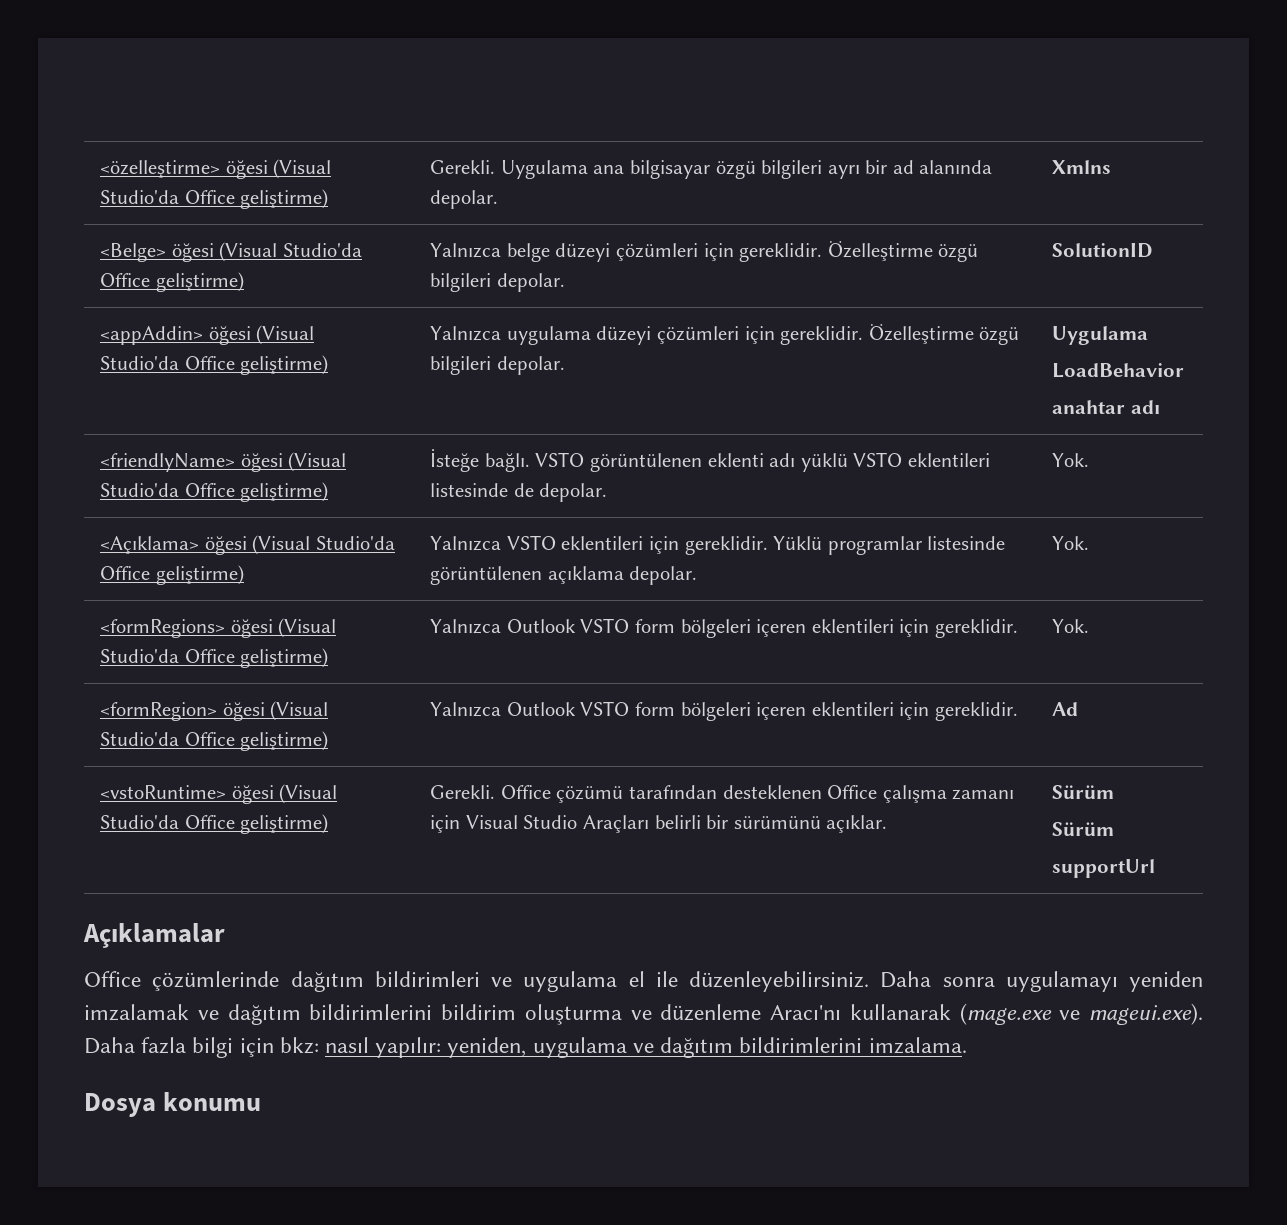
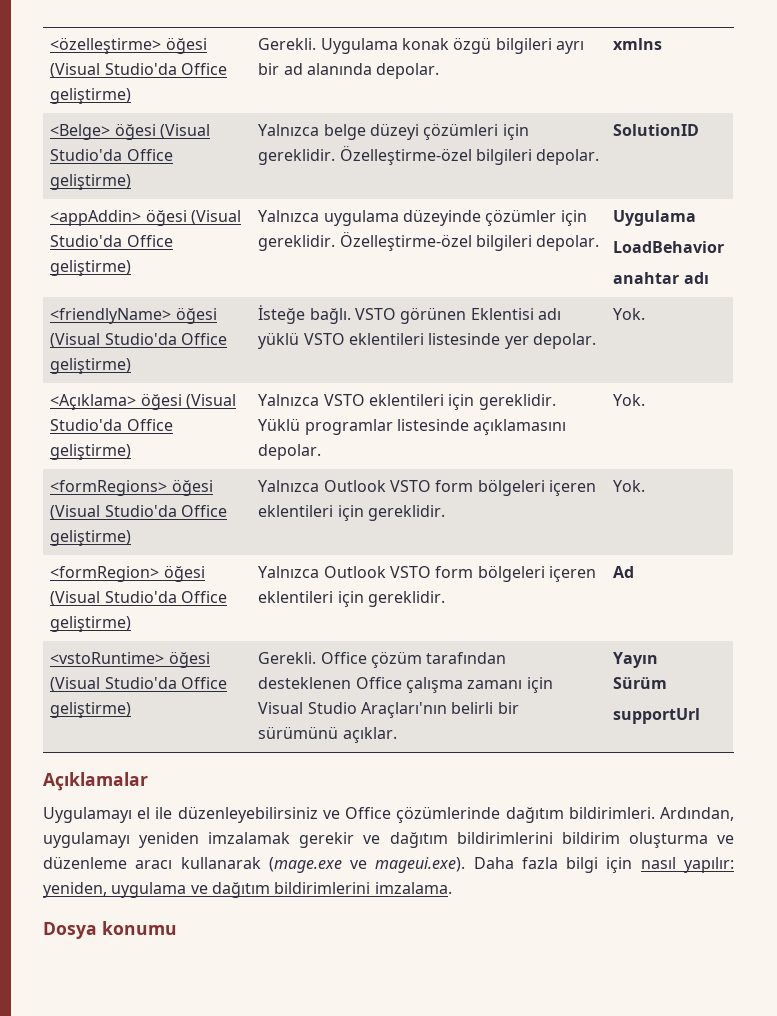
- <özelleştirme> öğesi (Visual Studio'da Office geliştirme) | Gerekli. Uygulama ana bilgisayar özgü bilgileri ayrı bir ad alanında depolar. | Xmlns
+ <özelleştirme> öğesi (Visual Studio'da Office geliştirme) | Gerekli. Uygulama konak özgü bilgileri ayrı bir ad alanında depolar. | xmlns
- <Belge> öğesi (Visual Studio'da Office geliştirme) | Yalnızca belge düzeyi çözümleri için gereklidir. Özelleştirme özgü bilgileri depolar. | SolutionID
+ <Belge> öğesi (Visual Studio'da Office geliştirme) | Yalnızca belge düzeyi çözümleri için gereklidir. Özelleştirme-özel bilgileri depolar. | SolutionID
- <appAddin> öğesi (Visual Studio'da Office geliştirme) | Yalnızca uygulama düzeyi çözümleri için gereklidir. Özelleştirme özgü bilgileri depolar. | Uygulama
+ <appAddin> öğesi (Visual Studio'da Office geliştirme) | Yalnızca uygulama düzeyinde çözümler için gereklidir. Özelleştirme-özel bilgileri depolar. | Uygulama
- <friendlyName> öğesi (Visual Studio'da Office geliştirme) | İsteğe bağlı. VSTO görüntülenen eklenti adı yüklü VSTO eklentileri listesinde de depolar. | Yok.
+ <friendlyName> öğesi (Visual Studio'da Office geliştirme) | İsteğe bağlı. VSTO görünen Eklentisi adı yüklü VSTO eklentileri listesinde yer depolar. | Yok.
- <Açıklama> öğesi (Visual Studio'da Office geliştirme) | Yalnızca VSTO eklentileri için gereklidir. Yüklü programlar listesinde görüntülenen açıklama depolar. | Yok.
+ <Açıklama> öğesi (Visual Studio'da Office geliştirme) | Yalnızca VSTO eklentileri için gereklidir. Yüklü programlar listesinde açıklamasını depolar. | Yok.
- <vstoRuntime> öğesi (Visual Studio'da Office geliştirme) | Gerekli. Office çözümü tarafından desteklenen Office çalışma zamanı için Visual Studio Araçları belirli bir sürümünü açıklar. | Sürüm
+ <vstoRuntime> öğesi (Visual Studio'da Office geliştirme) | Gerekli. Office çözüm tarafından desteklenen Office çalışma zamanı için Visual Studio Araçları'nın belirli bir sürümünü açıklar. | Yayın
- Office çözümlerinde dağıtım bildirimleri ve uygulama el ile düzenleyebilirsiniz. Daha sonra uygulamayı yeniden imzalamak ve dağıtım bildirimlerini bildirim oluşturma ve düzenleme Aracı'nı kullanarak (mage.exe ve mageui.exe). Daha fazla bilgi için bkz: nasıl yapılır: yeniden, uygulama ve dağıtım bildirimlerini imzalama.
+ Uygulamayı el ile düzenleyebilirsiniz ve Office çözümlerinde dağıtım bildirimleri. Ardından, uygulamayı yeniden imzalamak gerekir ve dağıtım bildirimlerini bildirim oluşturma ve düzenleme aracı kullanarak (mage.exe ve mageui.exe). Daha fazla bilgi için nasıl yapılır: yeniden, uygulama ve dağıtım bildirimlerini imzalama.

